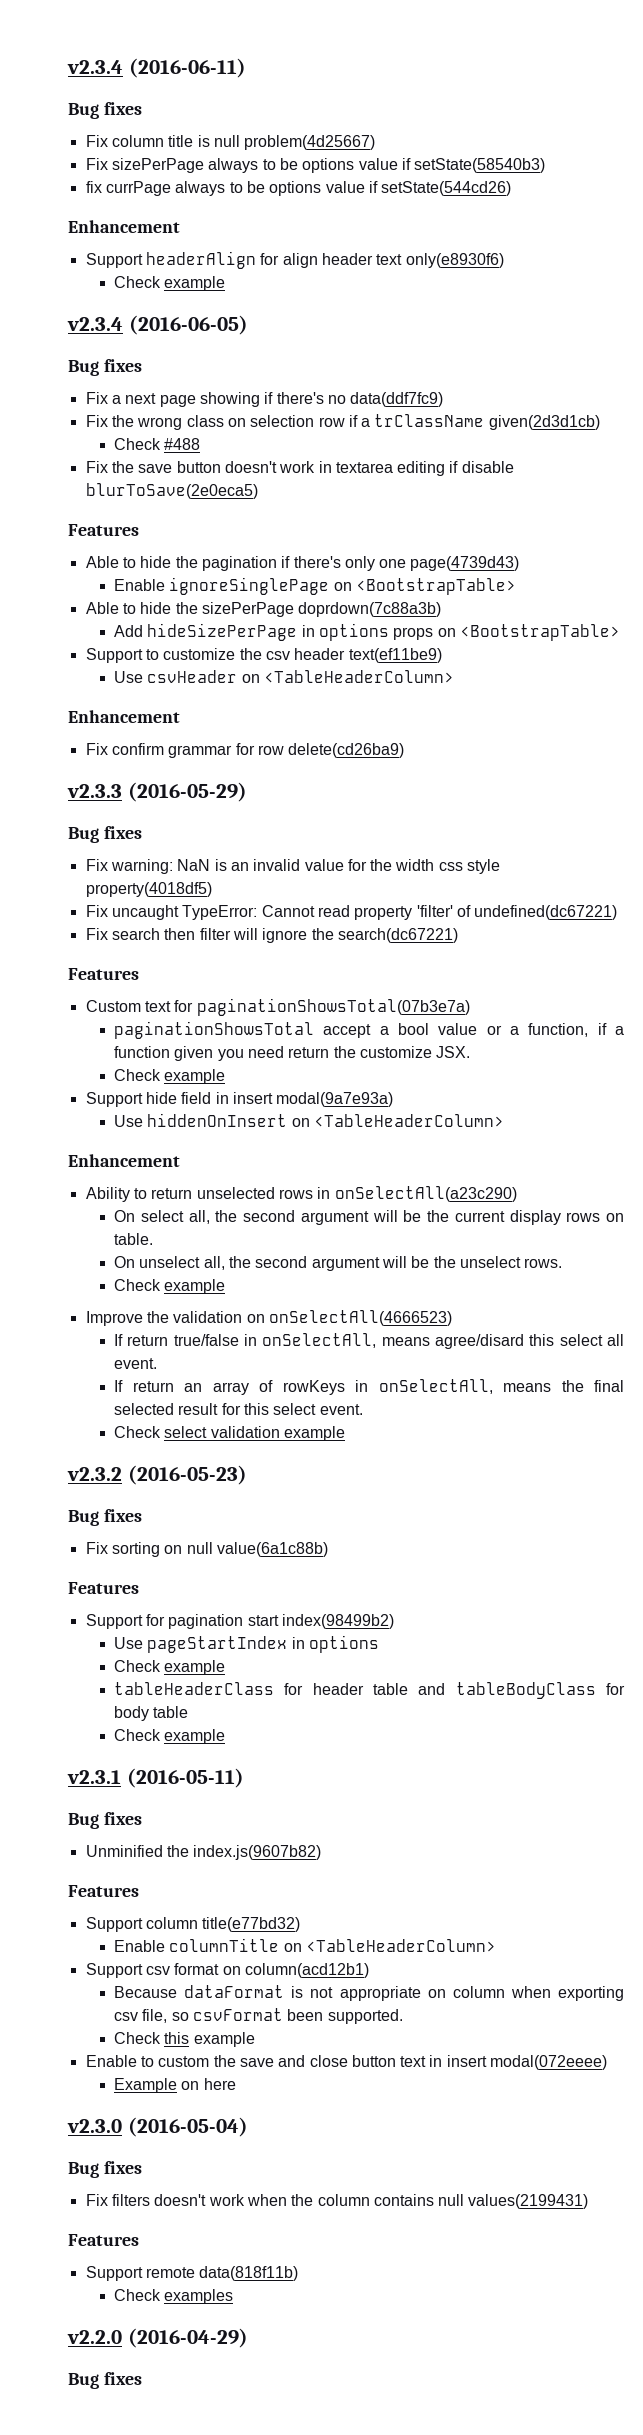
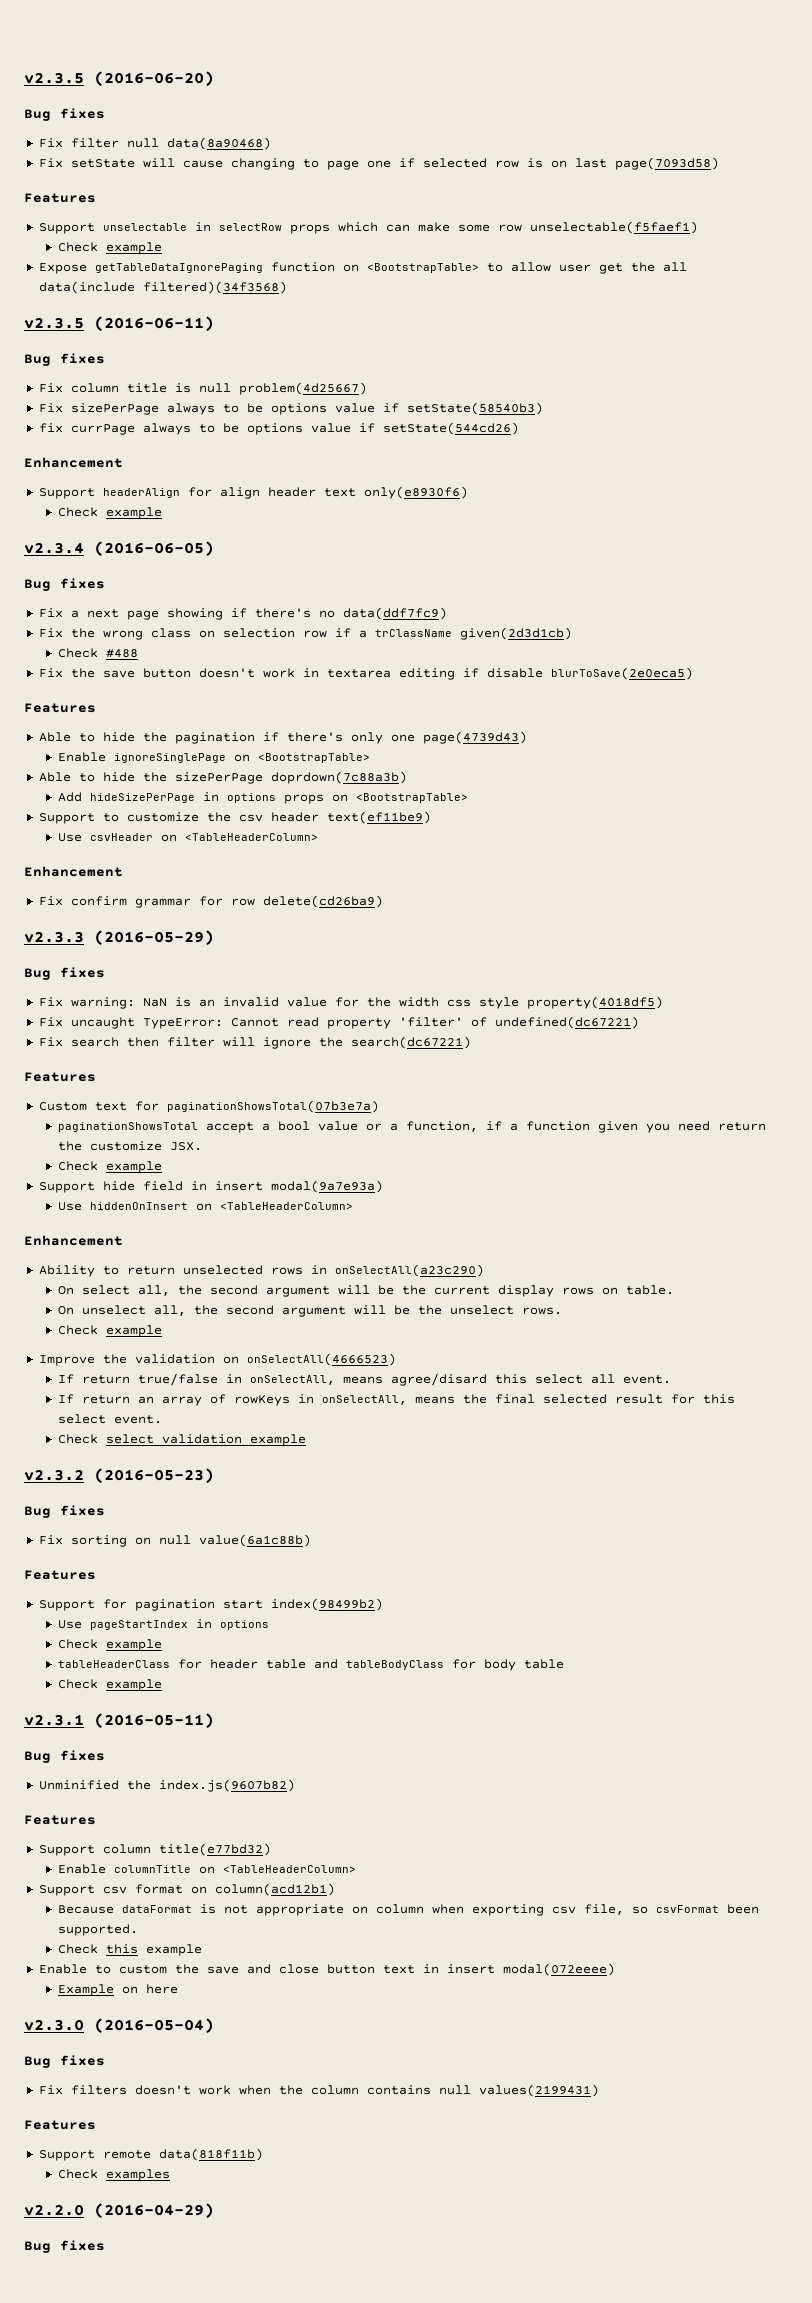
- v2.3.4 (2016-06-11)
+ v2.3.5 (2016-06-20)
+ Bug fixes
+ Fix filter null data(8a90468)
+ Fix setState will cause changing to page one if selected row is on last page(7093d58)
+ Features
+ Support unselectable in selectRow props which can make some row unselectable(f5faef1)
+ Check example
+ Expose getTableDataIgnorePaging function on <BootstrapTable> to allow user get the all data(include filtered)(34f3568)
+ v2.3.5 (2016-06-11)

